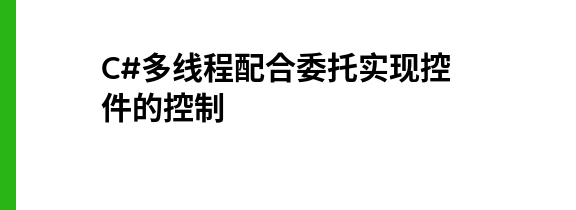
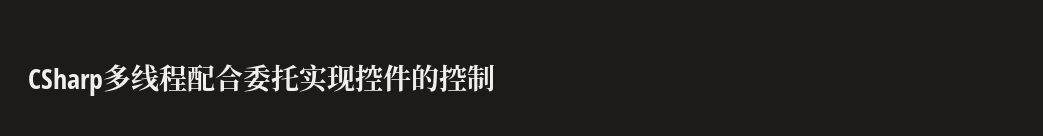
- C#多线程配合委托实现控件的控制
+ CSharp多线程配合委托实现控件的控制

